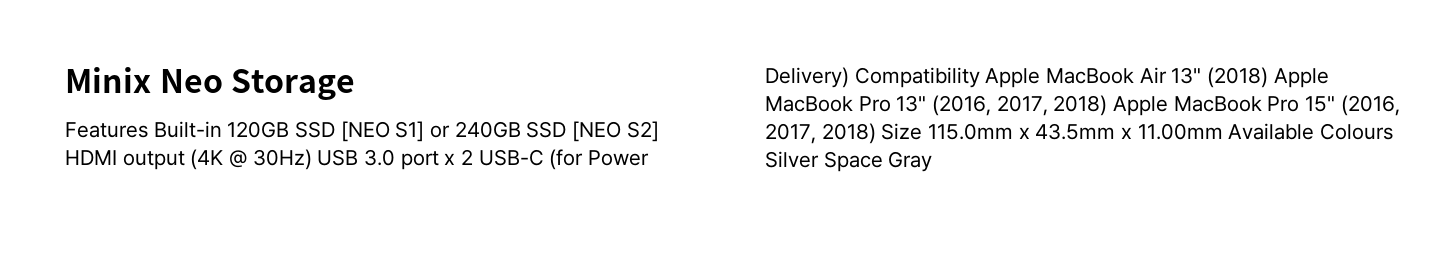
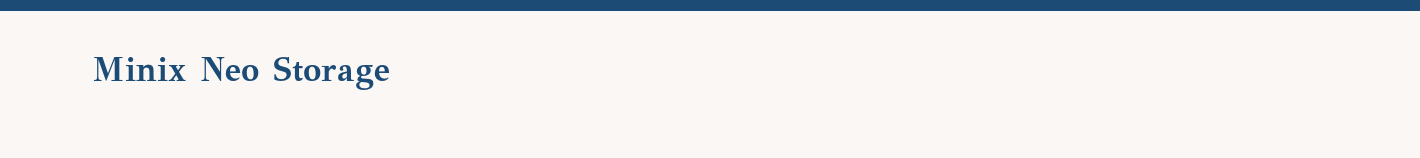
- Features Built-in 120GB SSD [NEO S1] or 240GB SSD [NEO S2] HDMI output (4K @ 30Hz) USB 3.0 port x 2 USB-C (for Power Delivery) Compatibility Apple MacBook Air 13" (2018) Apple MacBook Pro 13" (2016, 2017, 2018) Apple MacBook Pro 15" (2016, 2017, 2018) Size 115.0mm x 43.5mm x 11.00mm Available Colours Silver Space Gray

